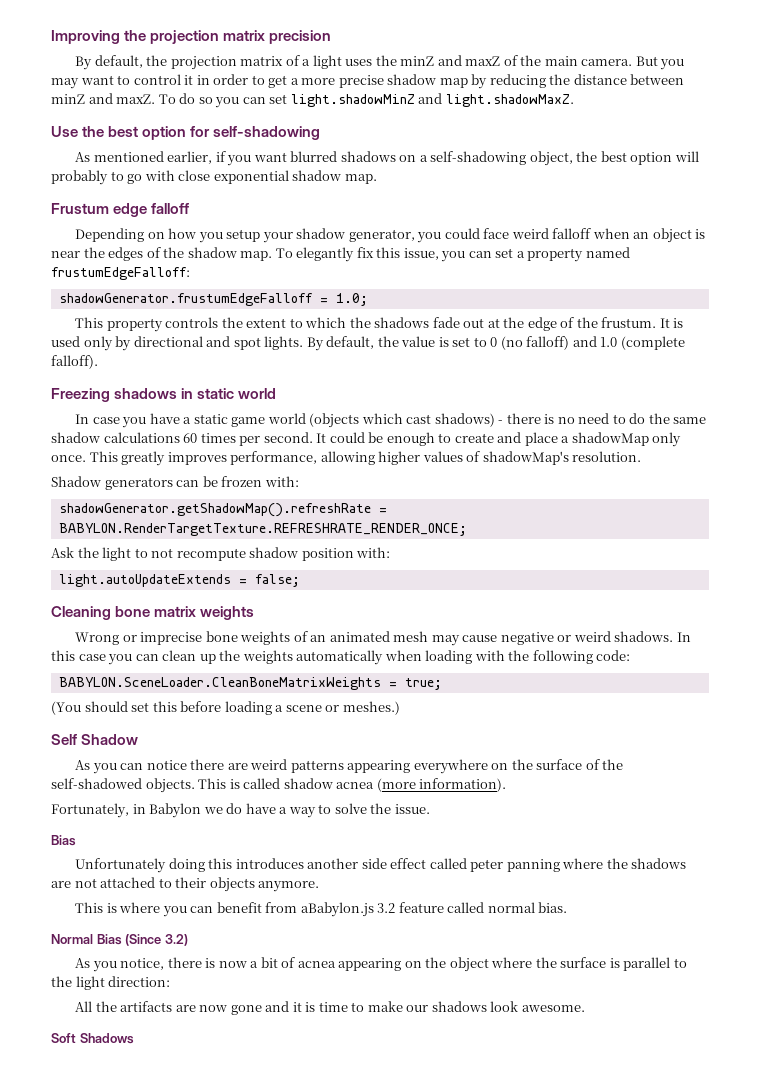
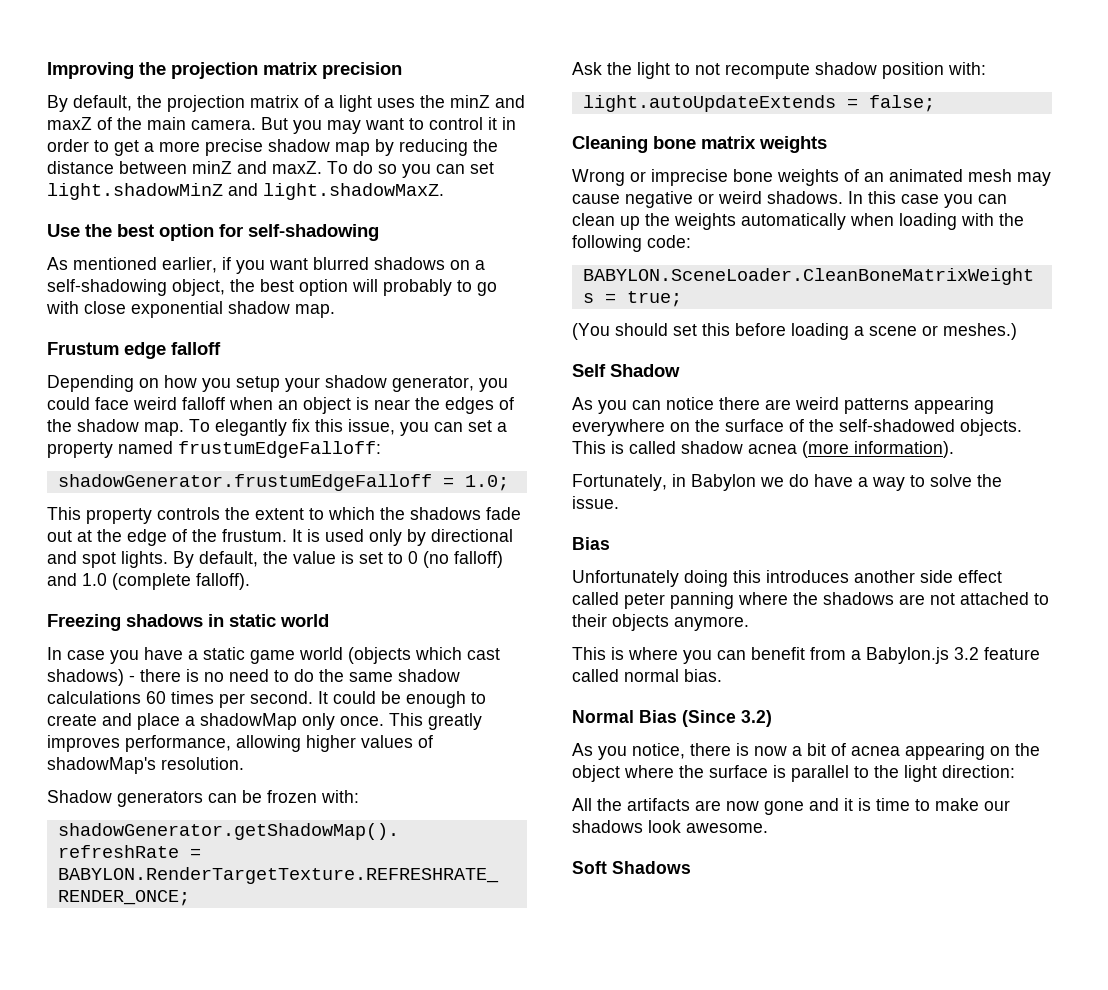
- This is where you can benefit from aBabylon.js 3.2 feature called normal bias.
+ This is where you can benefit from a Babylon.js 3.2 feature called normal bias.

